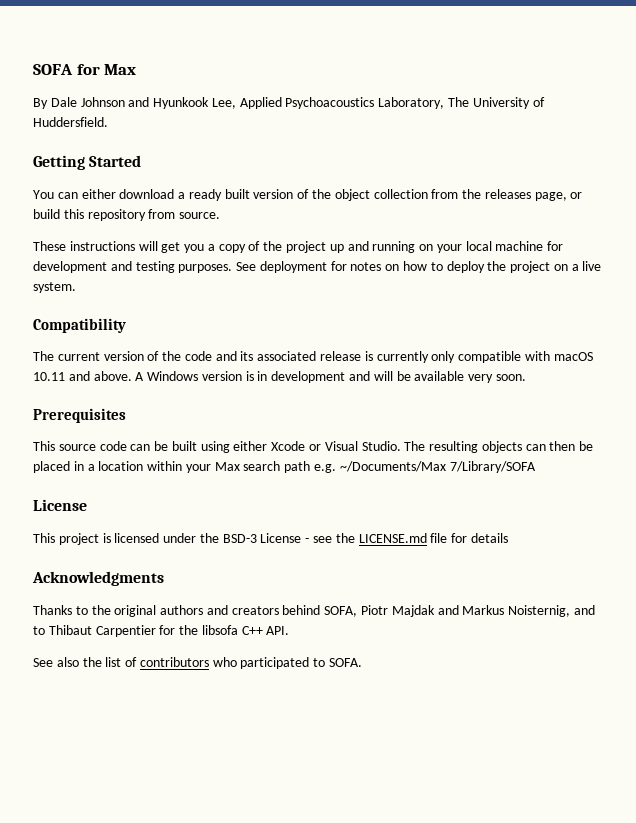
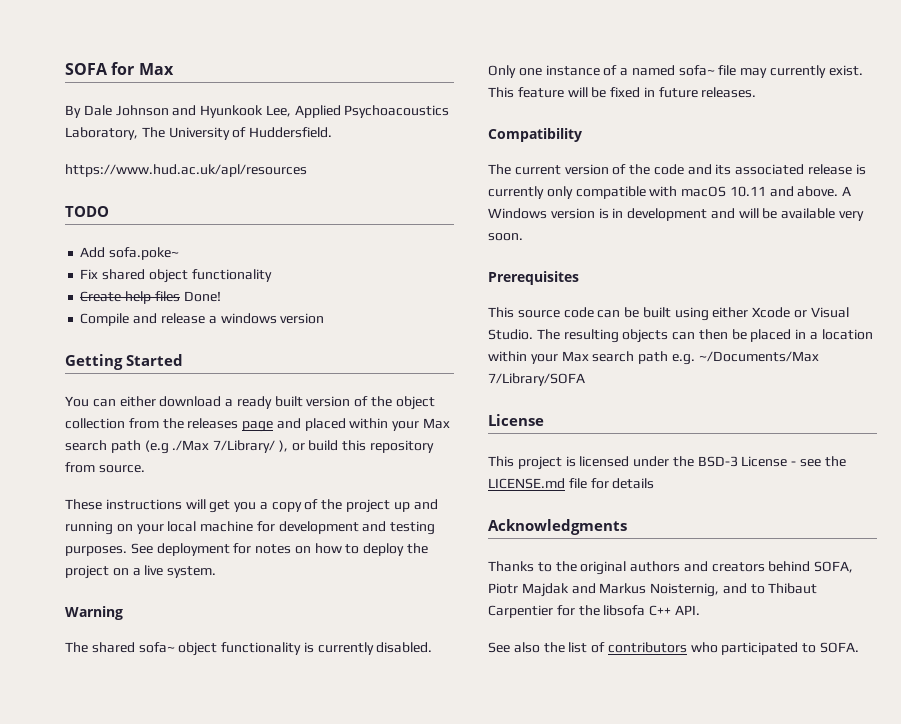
+ https://www.hud.ac.uk/apl/resources
+ TODO
+ Add sofa.poke~
+ Fix shared object functionality
+ Create help files Done!
+ Compile and release a windows version
- You can either download a ready built version of the object collection from the releases page, or build this repository from source.
+ You can either download a ready built version of the object collection from the releases page and placed within your Max search path (e.g ./Max 7/Library/ ), or build this repository from source.
+ Warning
+ The shared sofa~ object functionality is currently disabled. Only one instance of a named sofa~ file may currently exist. This feature will be fixed in future releases.

